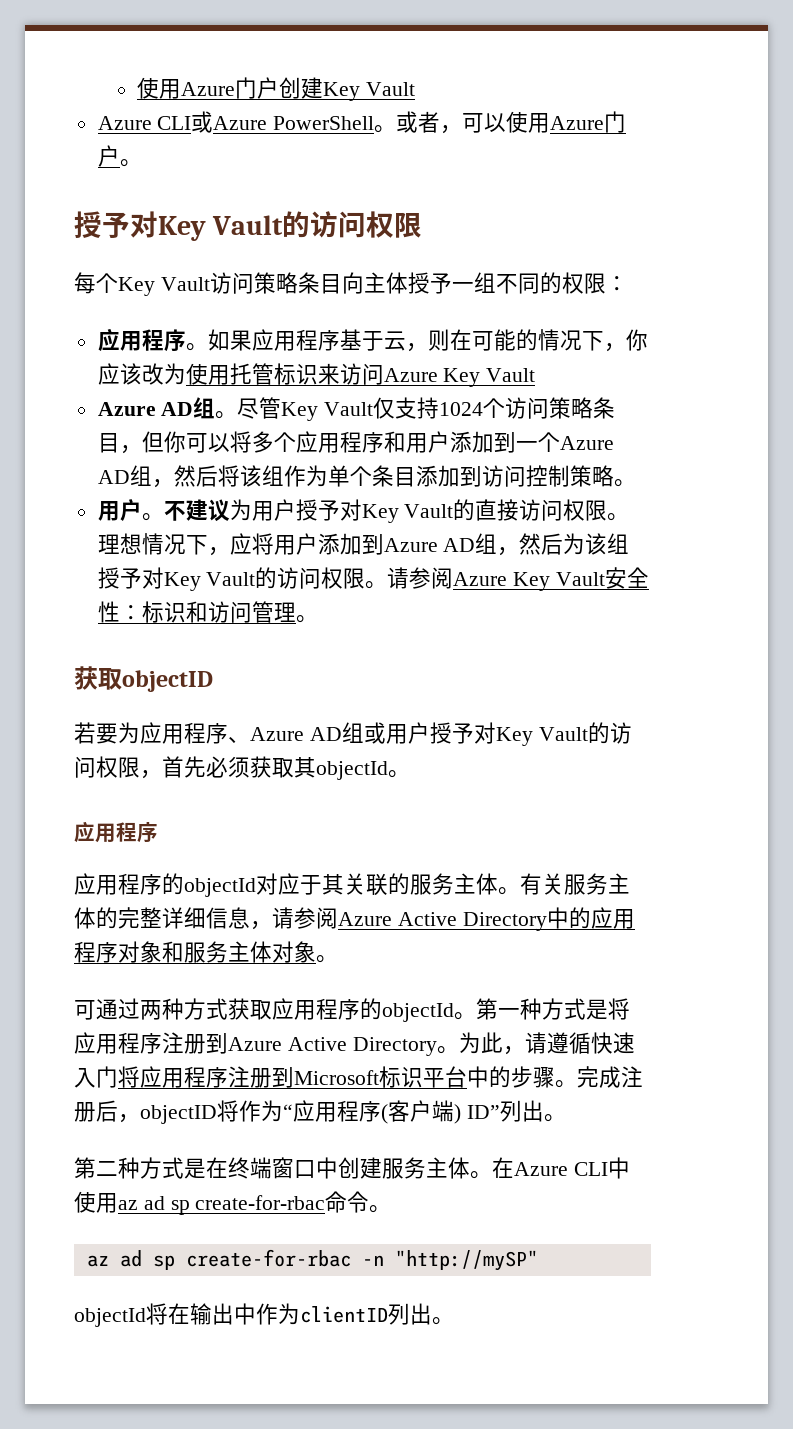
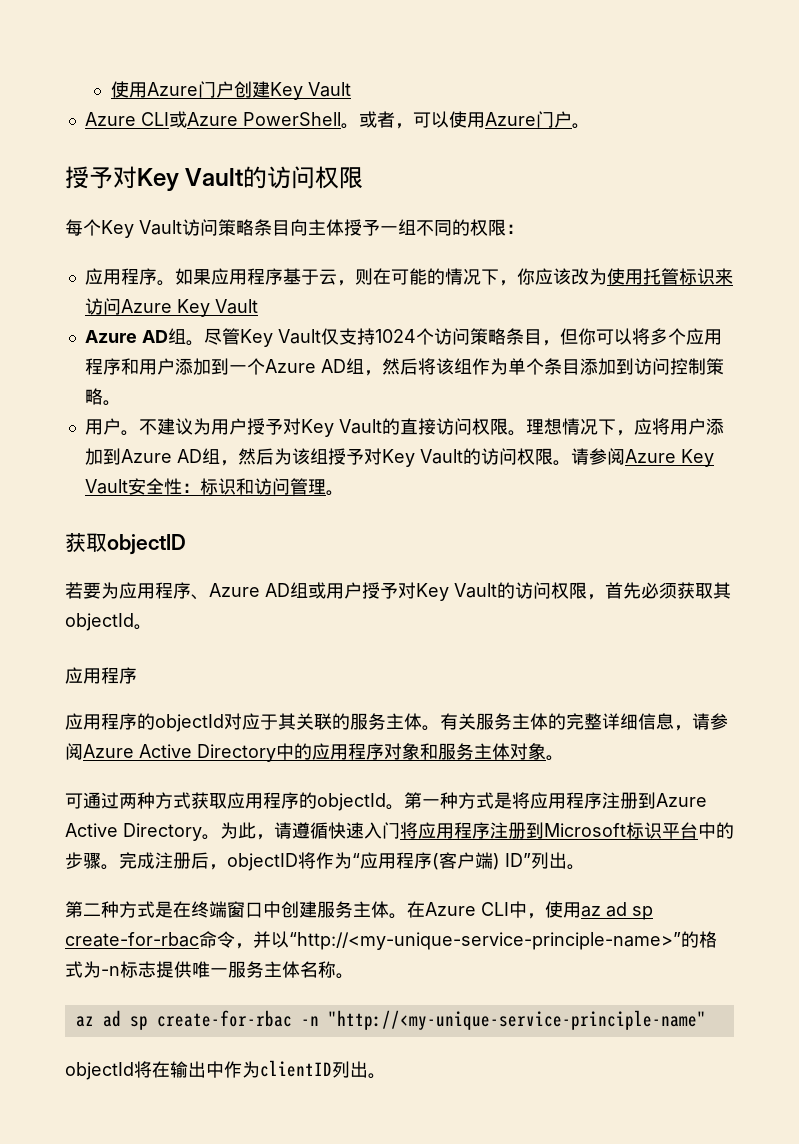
- 在Azure CLI中使用az ad sp create-for-rbac命令。
+ 在Azure CLI中，使用az ad sp create-for-rbac命令，并以“http://<my-unique-service-principle-name>”的格式为-n标志提供唯一服务主体名称。
- az ad sp create-for-rbac -n "http://mySP"
+ az ad sp create-for-rbac -n "http://<my-unique-service-principle-name"

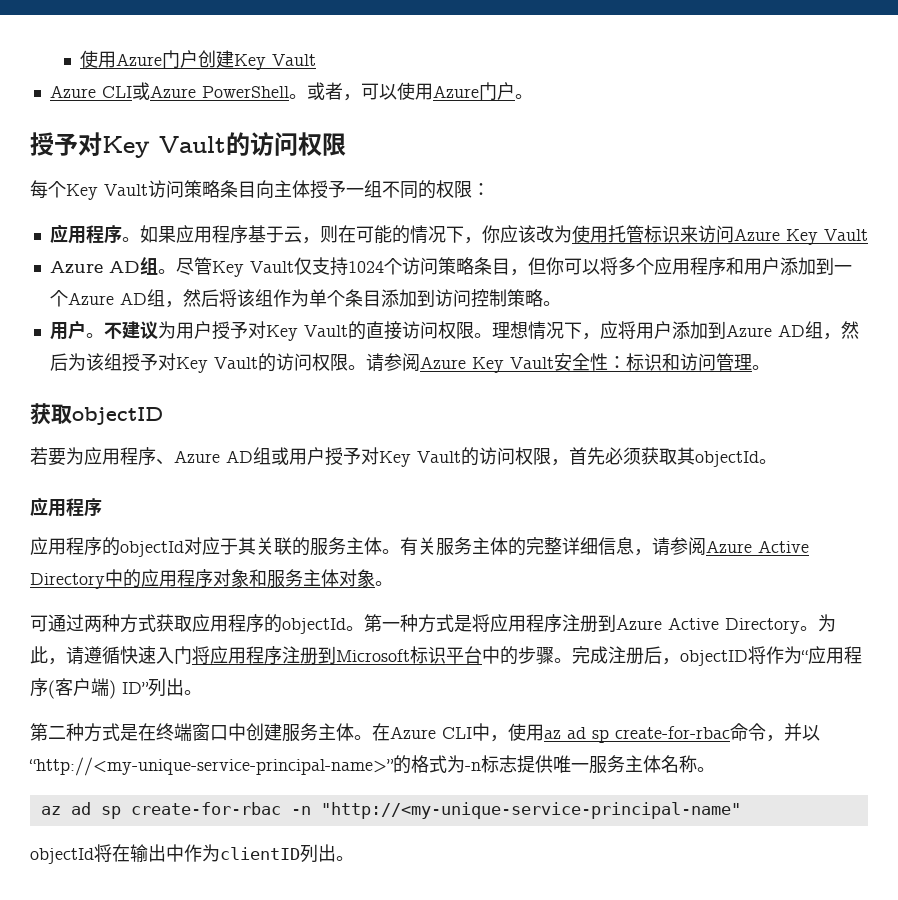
- 在Azure CLI中，使用az ad sp create-for-rbac命令，并以“http://<my-unique-service-principle-name>”的格式为-n标志提供唯一服务主体名称。
+ 在Azure CLI中，使用az ad sp create-for-rbac命令，并以“http://<my-unique-service-principal-name>”的格式为-n标志提供唯一服务主体名称。
- az ad sp create-for-rbac -n "http://<my-unique-service-principle-name"
+ az ad sp create-for-rbac -n "http://<my-unique-service-principal-name"

